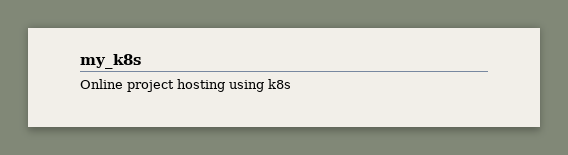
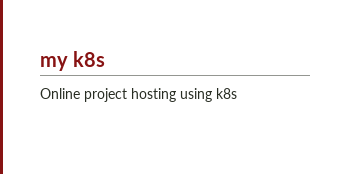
- my_k8s
+ my k8s

